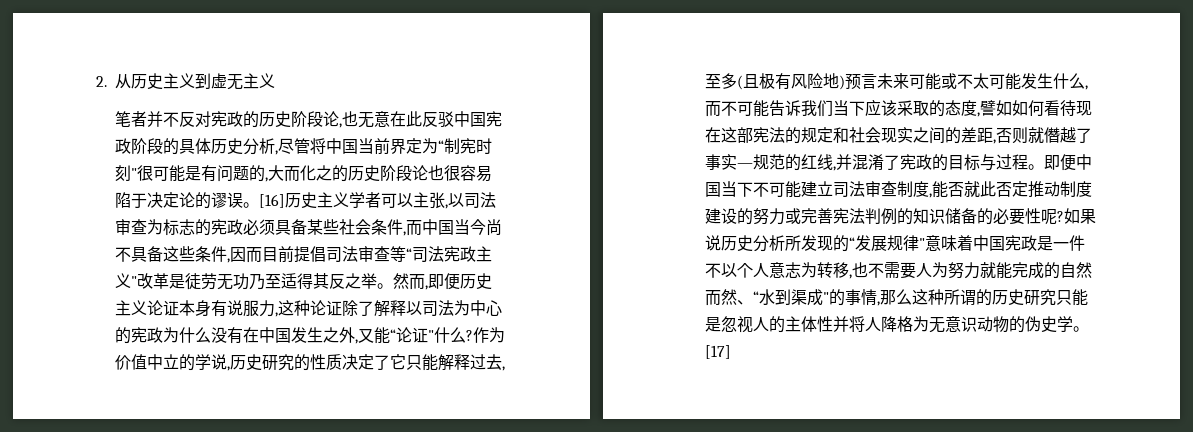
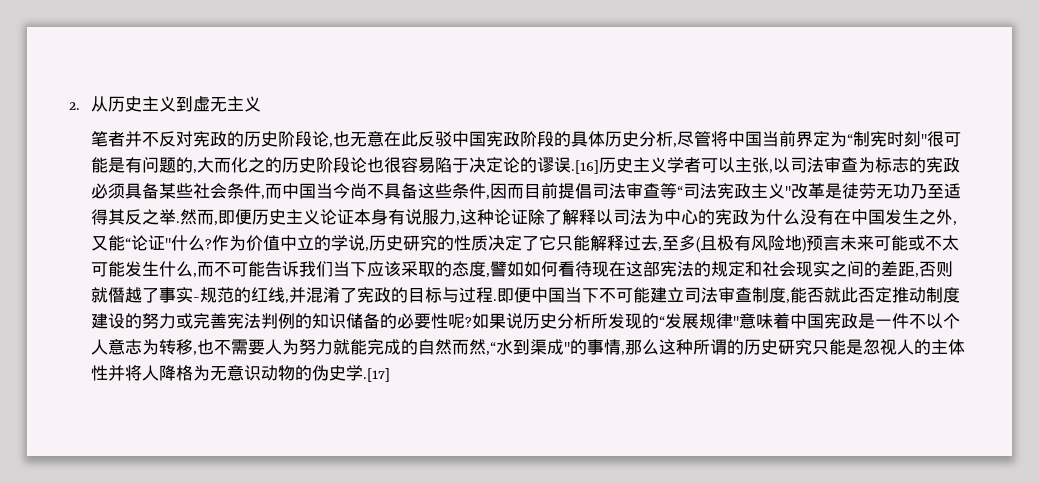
- 笔者并不反对宪政的历史阶段论,也无意在此反驳中国宪政阶段的具体历史分析,尽管将中国当前界定为“制宪时刻"很可能是有问题的,大而化之的历史阶段论也很容易陷于决定论的谬误。[16]历史主义学者可以主张,以司法审查为标志的宪政必须具备某些社会条件,而中国当今尚不具备这些条件,因而目前提倡司法审查等“司法宪政主义"改革是徒劳无功乃至适得其反之举。
+ 笔者并不反对宪政的历史阶段论,也无意在此反驳中国宪政阶段的具体历史分析,尽管将中国当前界定为“制宪时刻"很可能是有问题的,大而化之的历史阶段论也很容易陷于决定论的谬误.[16]历史主义学者可以主张,以司法审查为标志的宪政必须具备某些社会条件,而中国当今尚不具备这些条件,因而目前提倡司法审查等“司法宪政主义"改革是徒劳无功乃至适得其反之举.
- 作为价值中立的学说,历史研究的性质决定了它只能解释过去,至多(且极有风险地)预言未来可能或不太可能发生什么,而不可能告诉我们当下应该采取的态度,譬如如何看待现在这部宪法的规定和社会现实之间的差距,否则就僭越了事实—规范的红线,并混淆了宪政的目标与过程。
+ 作为价值中立的学说,历史研究的性质决定了它只能解释过去,至多(且极有风险地)预言未来可能或不太可能发生什么,而不可能告诉我们当下应该采取的态度,譬如如何看待现在这部宪法的规定和社会现实之间的差距,否则就僭越了事实-规范的红线,并混淆了宪政的目标与过程.
- 如果说历史分析所发现的“发展规律"意味着中国宪政是一件不以个人意志为转移,也不需要人为努力就能完成的自然而然、“水到渠成"的事情,那么这种所谓的历史研究只能是忽视人的主体性并将人降格为无意识动物的伪史学。[17]
+ 如果说历史分析所发现的“发展规律"意味着中国宪政是一件不以个人意志为转移,也不需要人为努力就能完成的自然而然,“水到渠成"的事情,那么这种所谓的历史研究只能是忽视人的主体性并将人降格为无意识动物的伪史学.[17]

